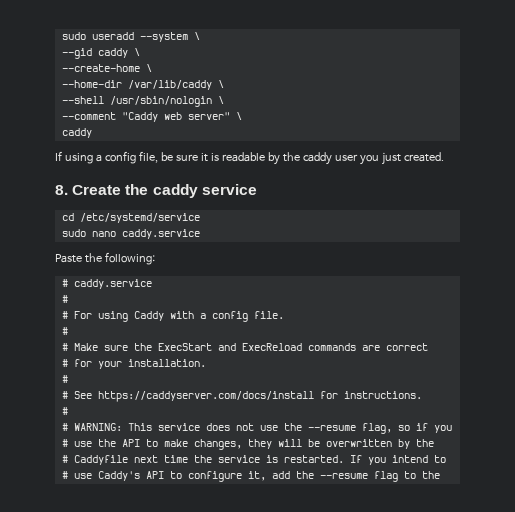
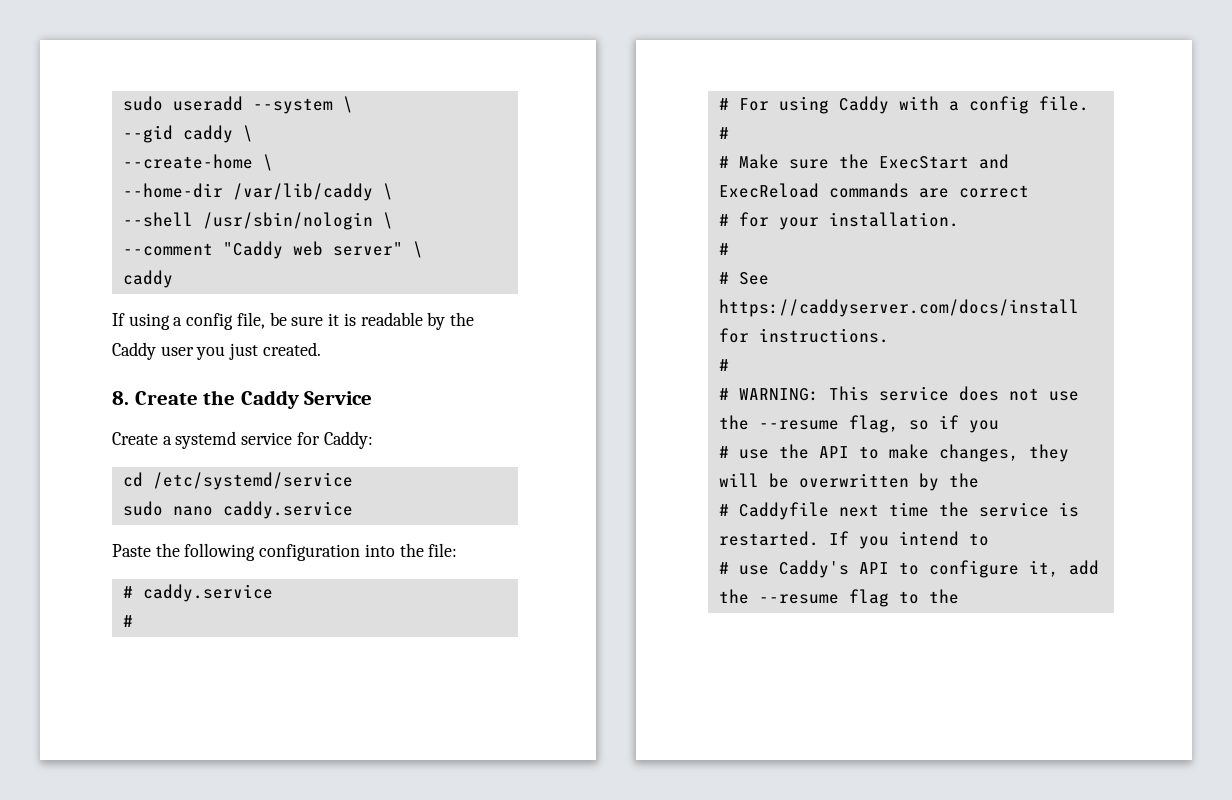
- If using a config file, be sure it is readable by the caddy user you just created.
+ If using a config file, be sure it is readable by the Caddy user you just created.
- 8. Create the caddy service
+ 8. Create the Caddy Service
+ Create a systemd service for Caddy:
- Paste the following:
+ Paste the following configuration into the file:

